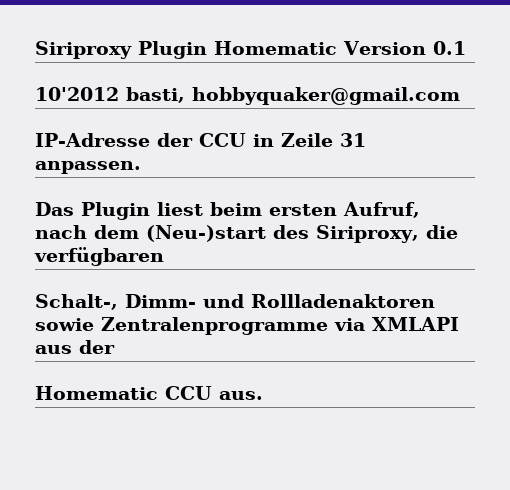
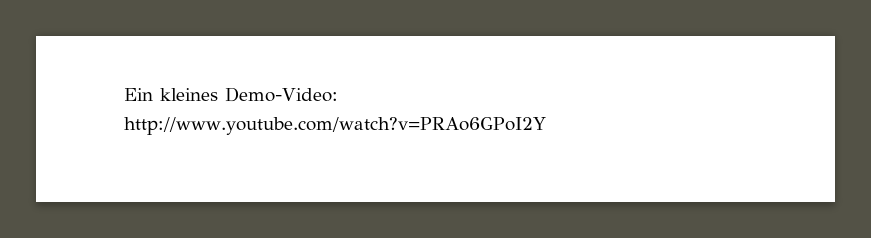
- Siriproxy Plugin Homematic Version 0.1
- 10'2012 basti, hobbyquaker@gmail.com
- IP-Adresse der CCU in Zeile 31 anpassen.
- Das Plugin liest beim ersten Aufruf, nach dem (Neu-)start des Siriproxy, die verfügbaren
- Schalt-, Dimm- und Rollladenaktoren sowie Zentralenprogramme via XMLAPI aus der
- Homematic CCU aus.
+ Ein kleines Demo-Video: http://www.youtube.com/watch?v=PRAo6GPoI2Y

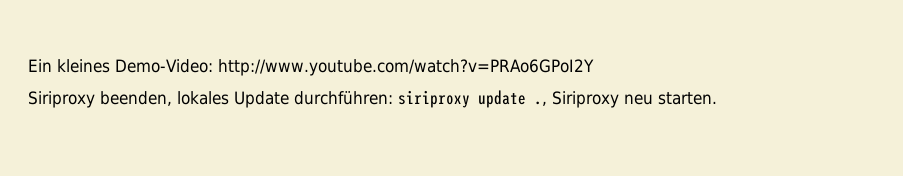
+ Siriproxy beenden, lokales Update durchführen: siriproxy update ., Siriproxy neu starten.

